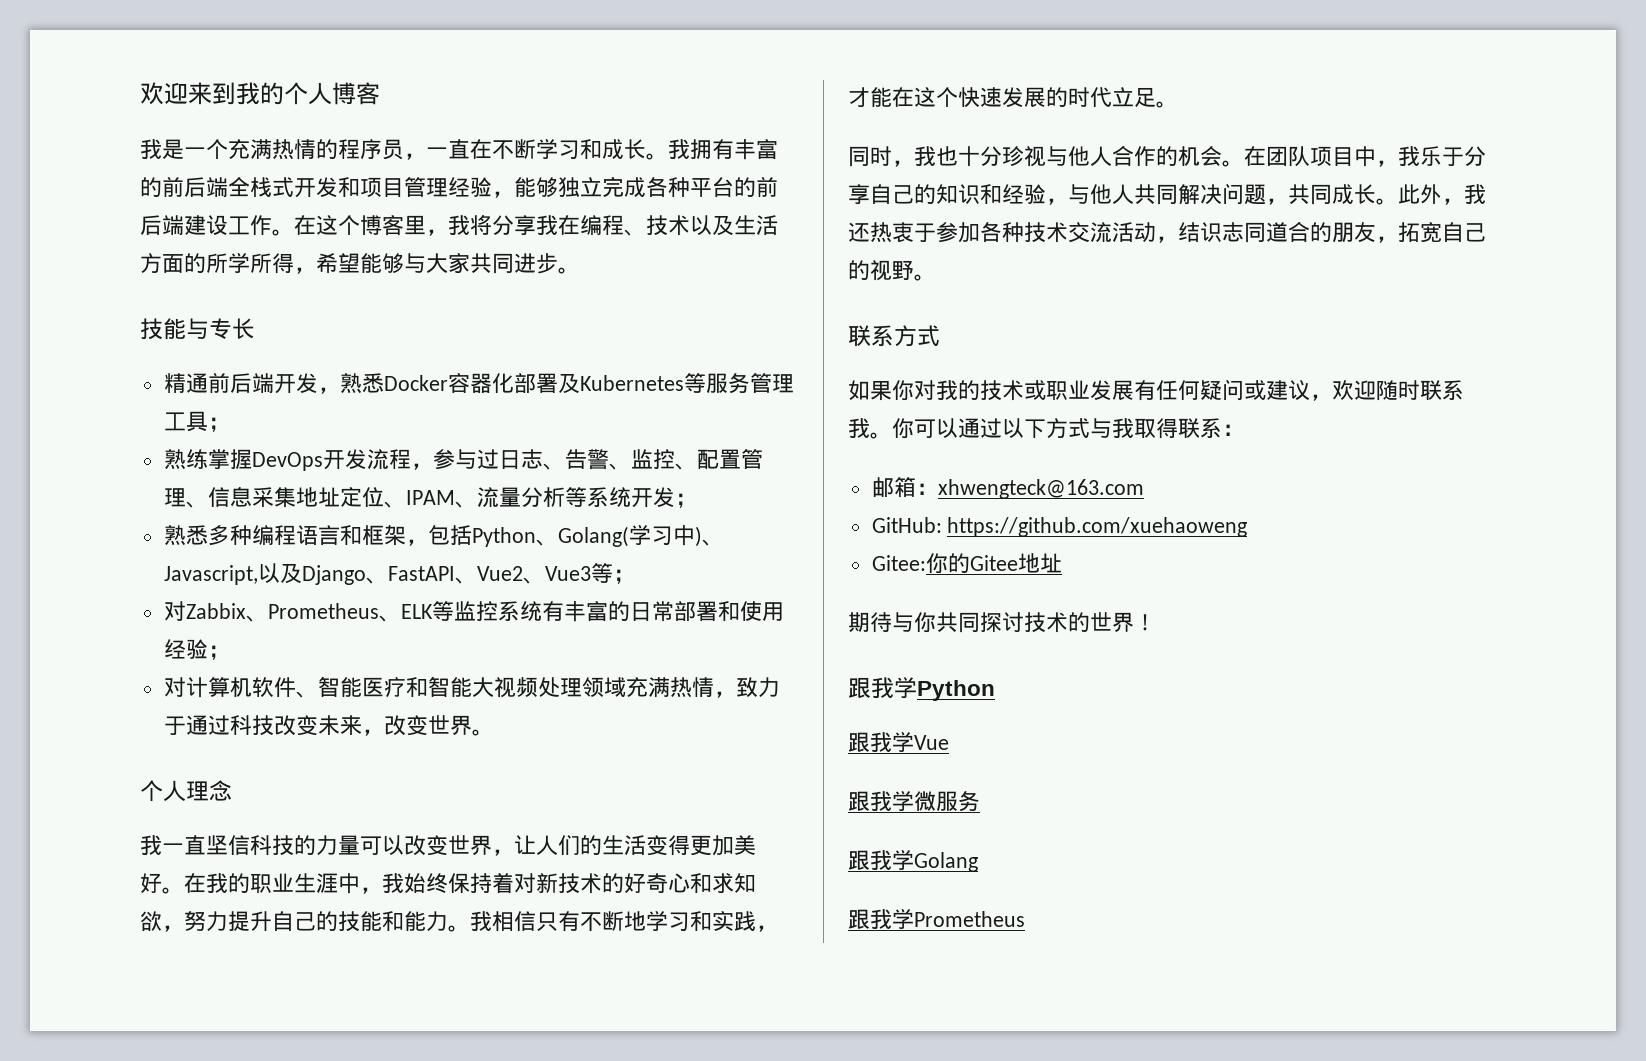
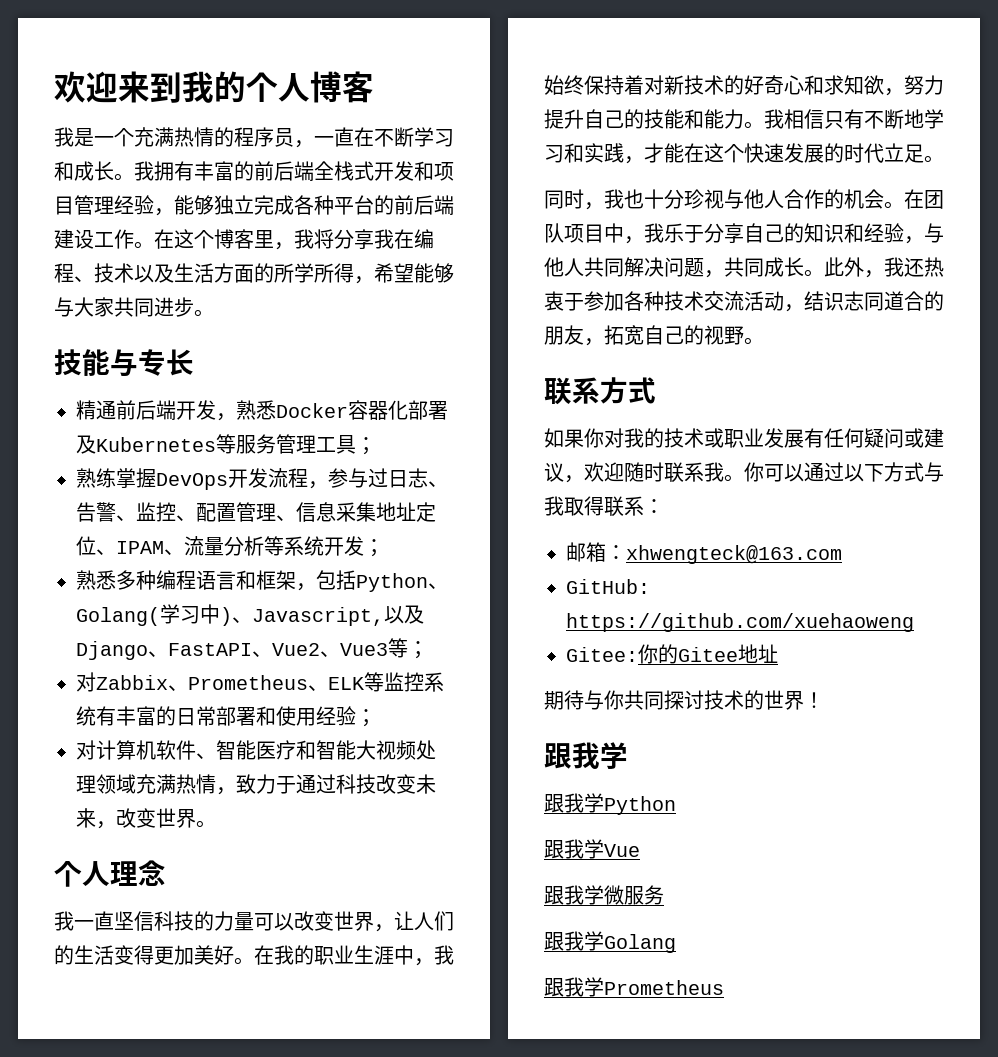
  期待与你共同探讨技术的世界！
+ 跟我学

